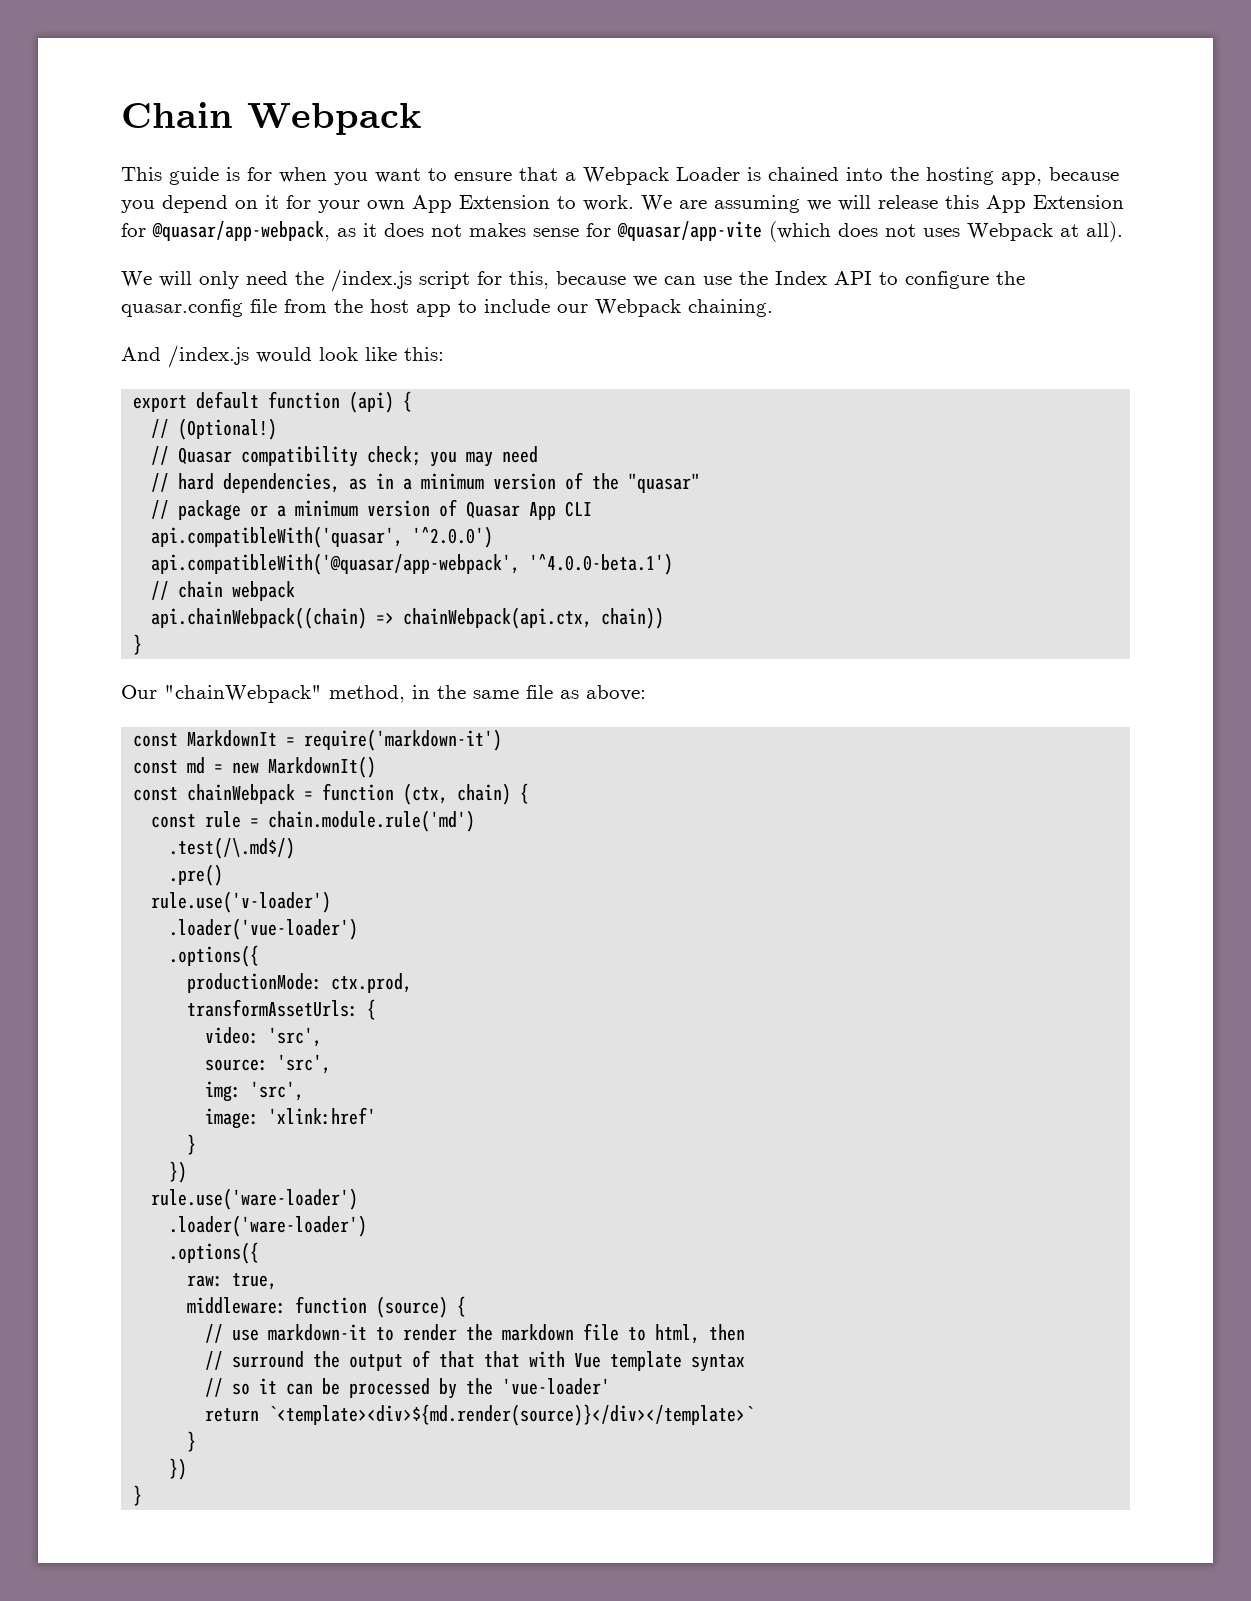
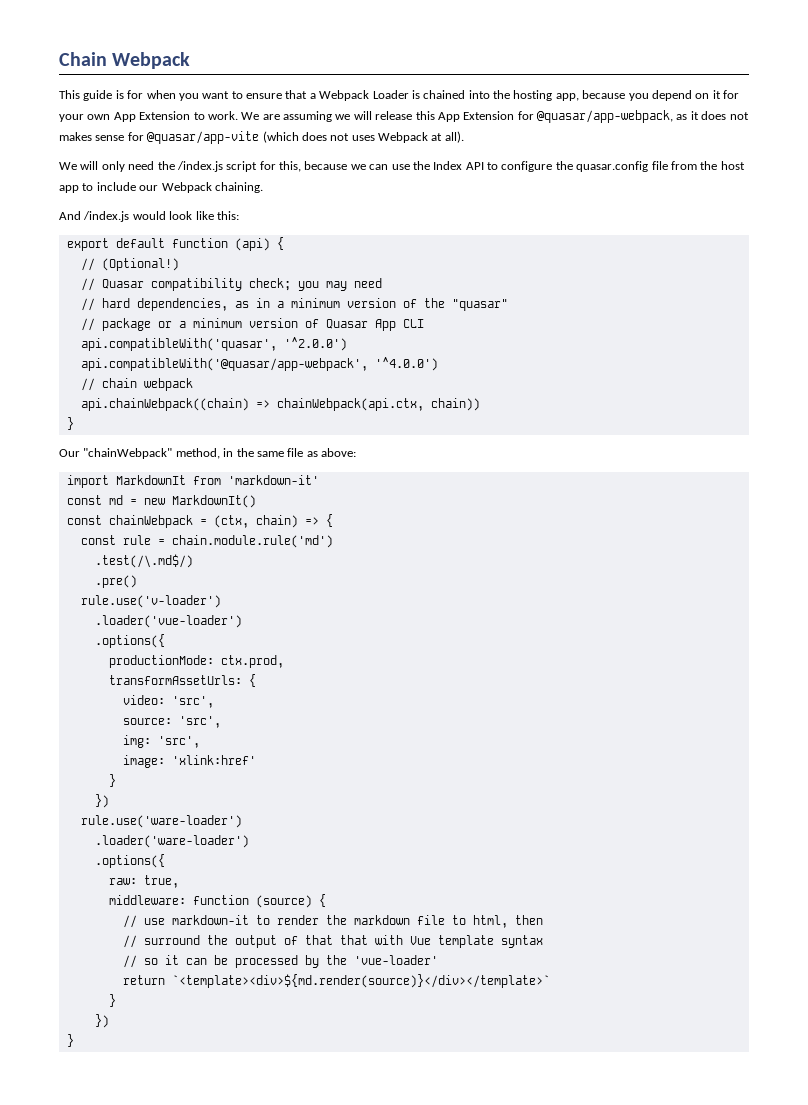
- api.compatibleWith('@quasar/app-webpack', '^4.0.0-beta.1')
+ api.compatibleWith('@quasar/app-webpack', '^4.0.0')
- const MarkdownIt = require('markdown-it')
+ import MarkdownIt from 'markdown-it'
- const chainWebpack = function (ctx, chain) {
+ const chainWebpack = (ctx, chain) => {

